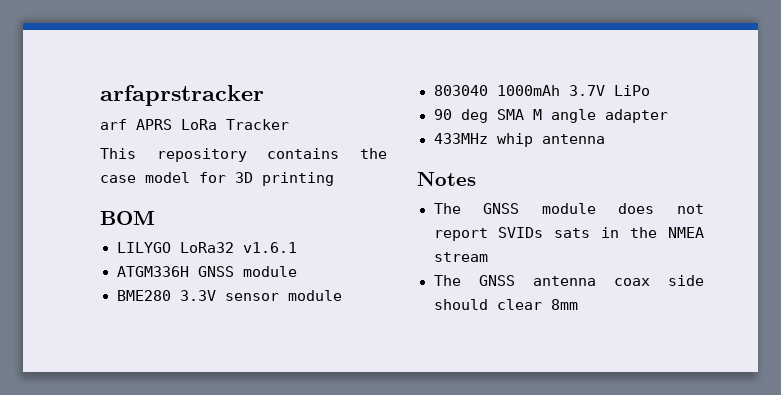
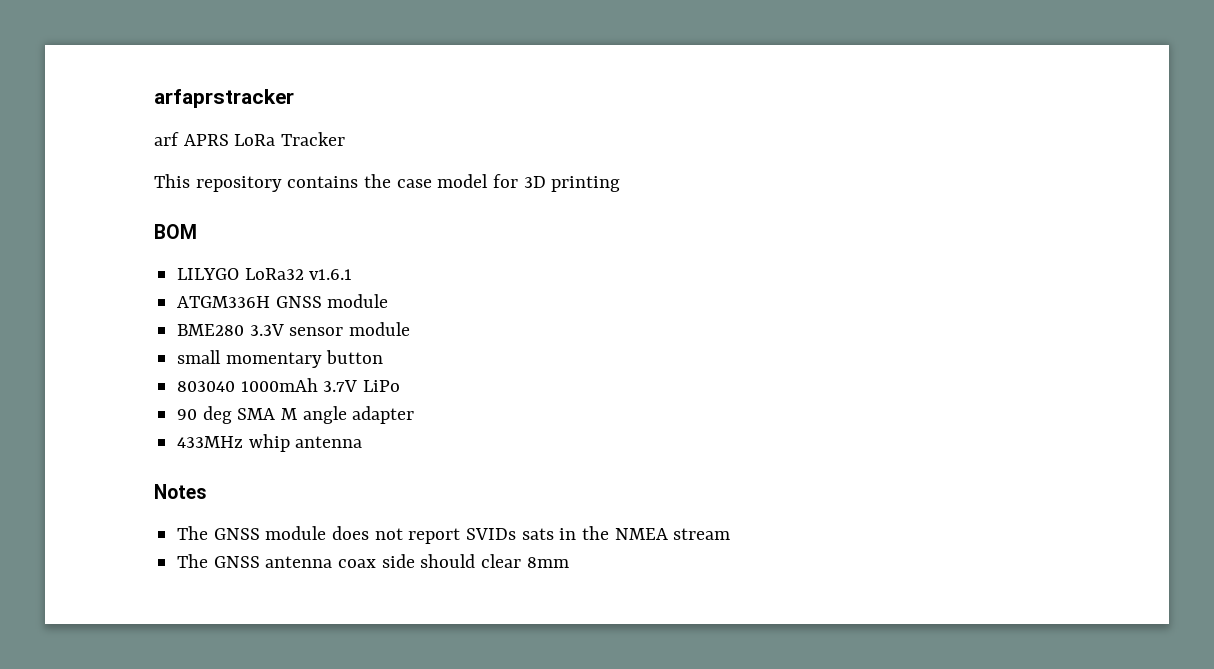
+ small momentary button

